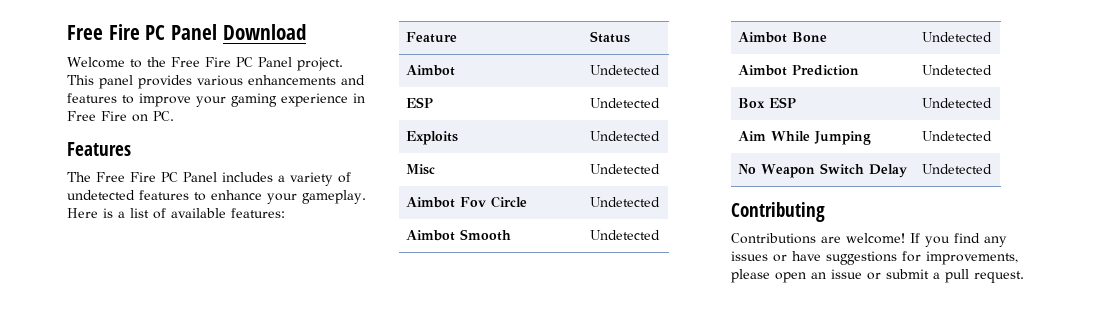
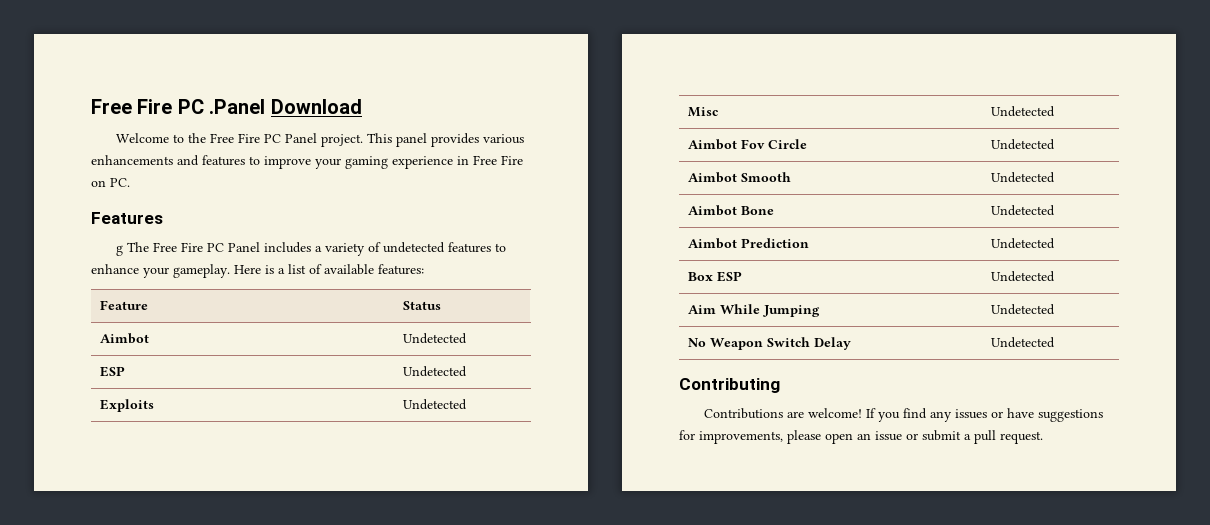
- Free Fire PC Panel Download
+ Free Fire PC .Panel Download
- The Free Fire PC Panel includes a variety of undetected features to enhance your gameplay.
+ g The Free Fire PC Panel includes a variety of undetected features to enhance your gameplay.

